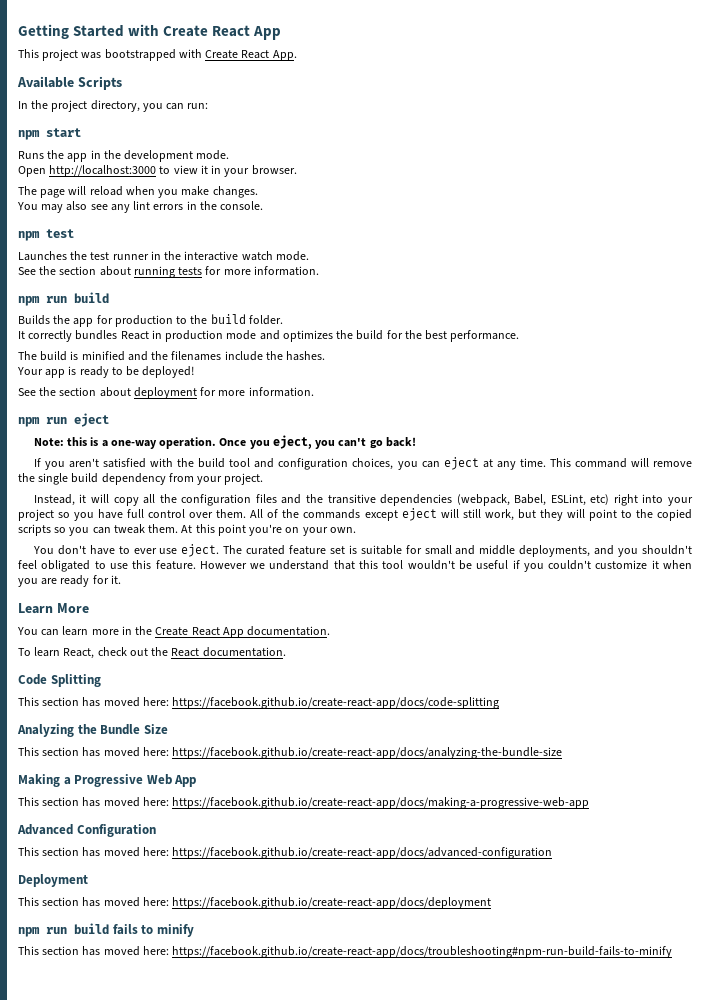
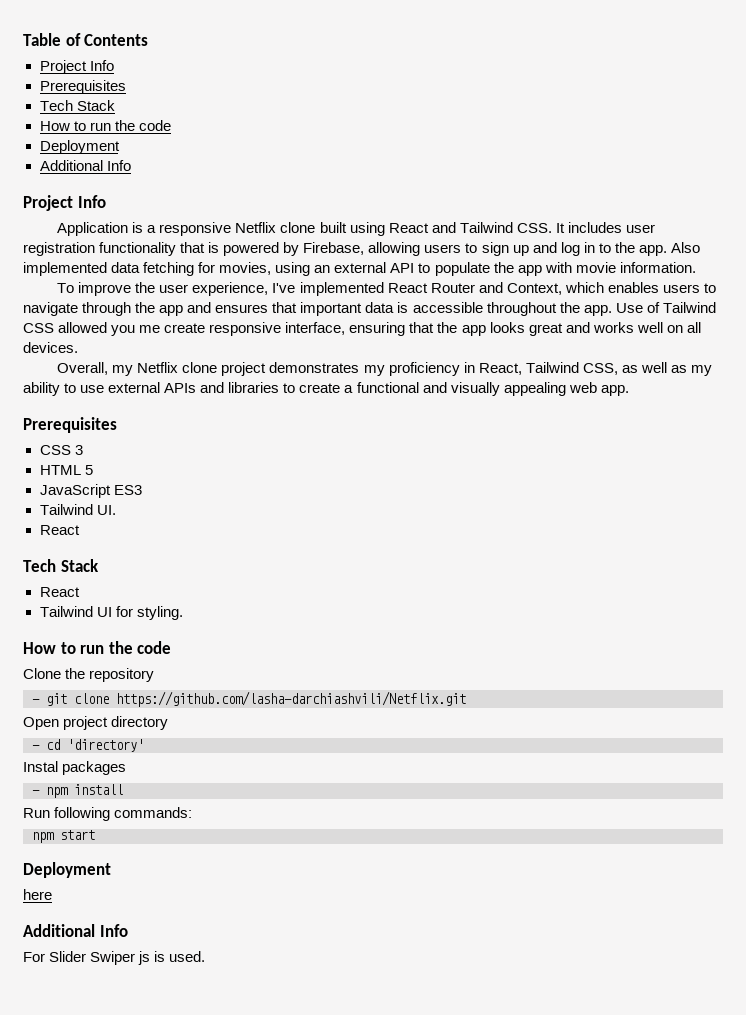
- Getting Started with Create React App
- This project was bootstrapped with Create React App.
- Available Scripts
- In the project directory, you can run:
+ Table of Contents
+ Project Info
+ Prerequisites
+ Tech Stack
+ How to run the code
+ Deployment
+ Additional Info
+ Project Info
+ Application is a responsive Netflix clone built using React and Tailwind CSS. It includes user registration functionality that is powered by Firebase, allowing users to sign up and log in to the app. Also implemented data fetching for movies, using an external API to populate the app with movie information.
+ To improve the user experience, I've implemented React Router and Context, which enables users to navigate through the app and ensures that important data is accessible throughout the app. Use of Tailwind CSS allowed you me create responsive interface, ensuring that the app looks great and works well on all devices.
+ Overall, my Netflix clone project demonstrates my proficiency in React, Tailwind CSS, as well as my ability to use external APIs and libraries to create a functional and visually appealing web app.
+ Prerequisites
+ CSS 3
+ HTML 5
+ JavaScript ES3
+ Tailwind UI.
+ React
+ Tech Stack
+ React
+ Tailwind UI for styling.
+ How to run the code
+ Clone the repository
+ - git clone https://github.com/lasha-darchiashvili/Netflix.git
+ Open project directory
+ - cd 'directory'
+ Instal packages
+ - npm install
+ Run following commands:
  npm start
- Runs the app in the development mode.
- Open http://localhost:3000 to view it in your browser.
- The page will reload when you make changes.
- You may also see any lint errors in the console.
- npm test
- Launches the test runner in the interactive watch mode.
- See the section about running tests for more information.
- npm run build
- Builds the app for production to the build folder.
- It correctly bundles React in production mode and optimizes the build for the best performance.
- The build is minified and the filenames include the hashes.
- Your app is ready to be deployed!
- See the section about deployment for more information.
- npm run eject
- Note: this is a one-way operation. Once you eject, you can't go back!
- If you aren't satisfied with the build tool and configuration choices, you can eject at any time. This command will remove the single build dependency from your project.
- Instead, it will copy all the configuration files and the transitive dependencies (webpack, Babel, ESLint, etc) right into your project so you have full control over them. All of the commands except eject will still work, but they will point to the copied scripts so you can tweak them. At this point you're on your own.
- You don't have to ever use eject. The curated feature set is suitable for small and middle deployments, and you shouldn't feel obligated to use this feature. However we understand that this tool wouldn't be useful if you couldn't customize it when you are ready for it.
- Learn More
- You can learn more in the Create React App documentation.
- To learn React, check out the React documentation.
- Code Splitting
- This section has moved here: https://facebook.github.io/create-react-app/docs/code-splitting
- Analyzing the Bundle Size
- This section has moved here: https://facebook.github.io/create-react-app/docs/analyzing-the-bundle-size
- Making a Progressive Web App
- This section has moved here: https://facebook.github.io/create-react-app/docs/making-a-progressive-web-app
- Advanced Configuration
- This section has moved here: https://facebook.github.io/create-react-app/docs/advanced-configuration
  Deployment
- This section has moved here: https://facebook.github.io/create-react-app/docs/deployment
- npm run build fails to minify
- This section has moved here: https://facebook.github.io/create-react-app/docs/troubleshooting#npm-run-build-fails-to-minify
+ here
+ Additional Info
+ For Slider Swiper js is used.

